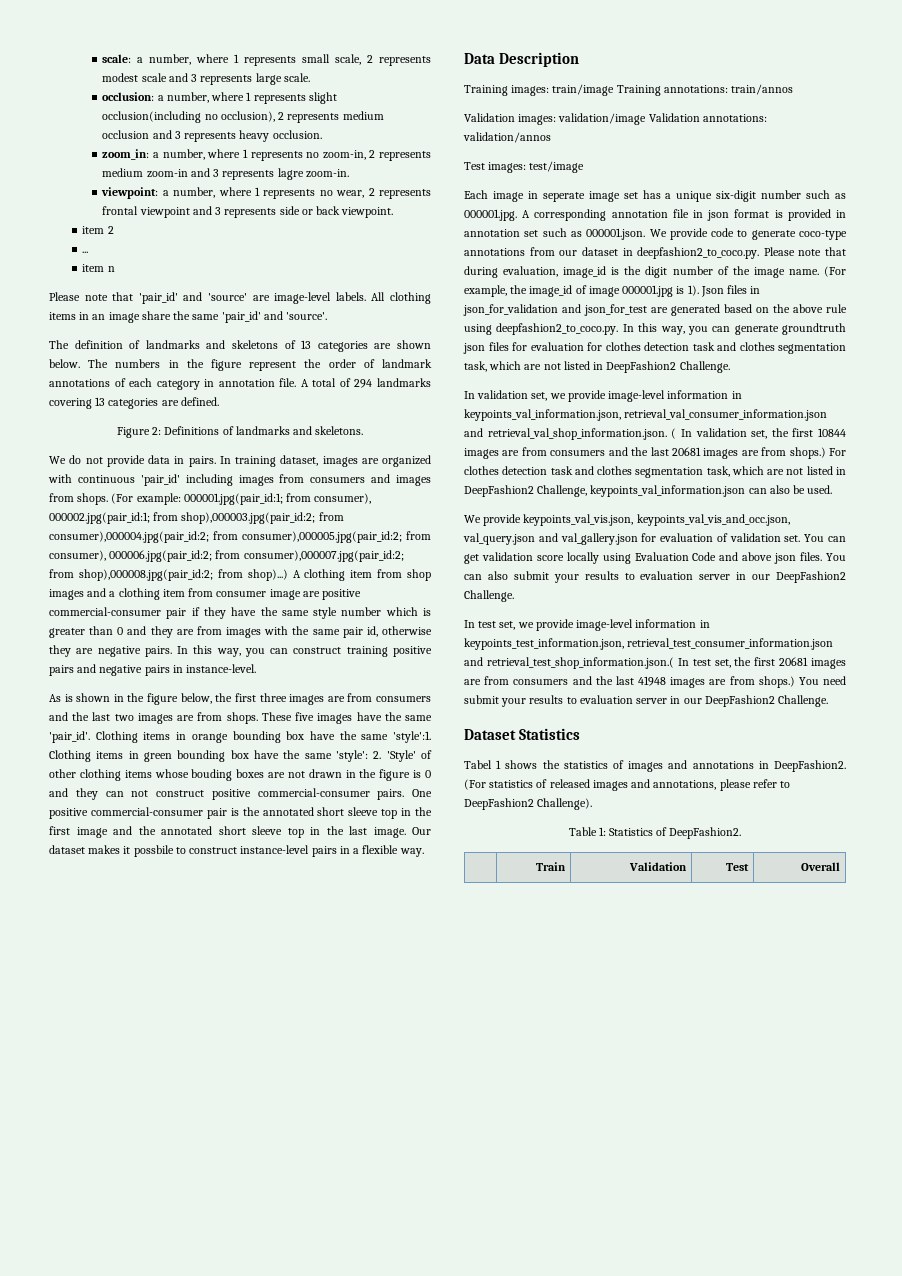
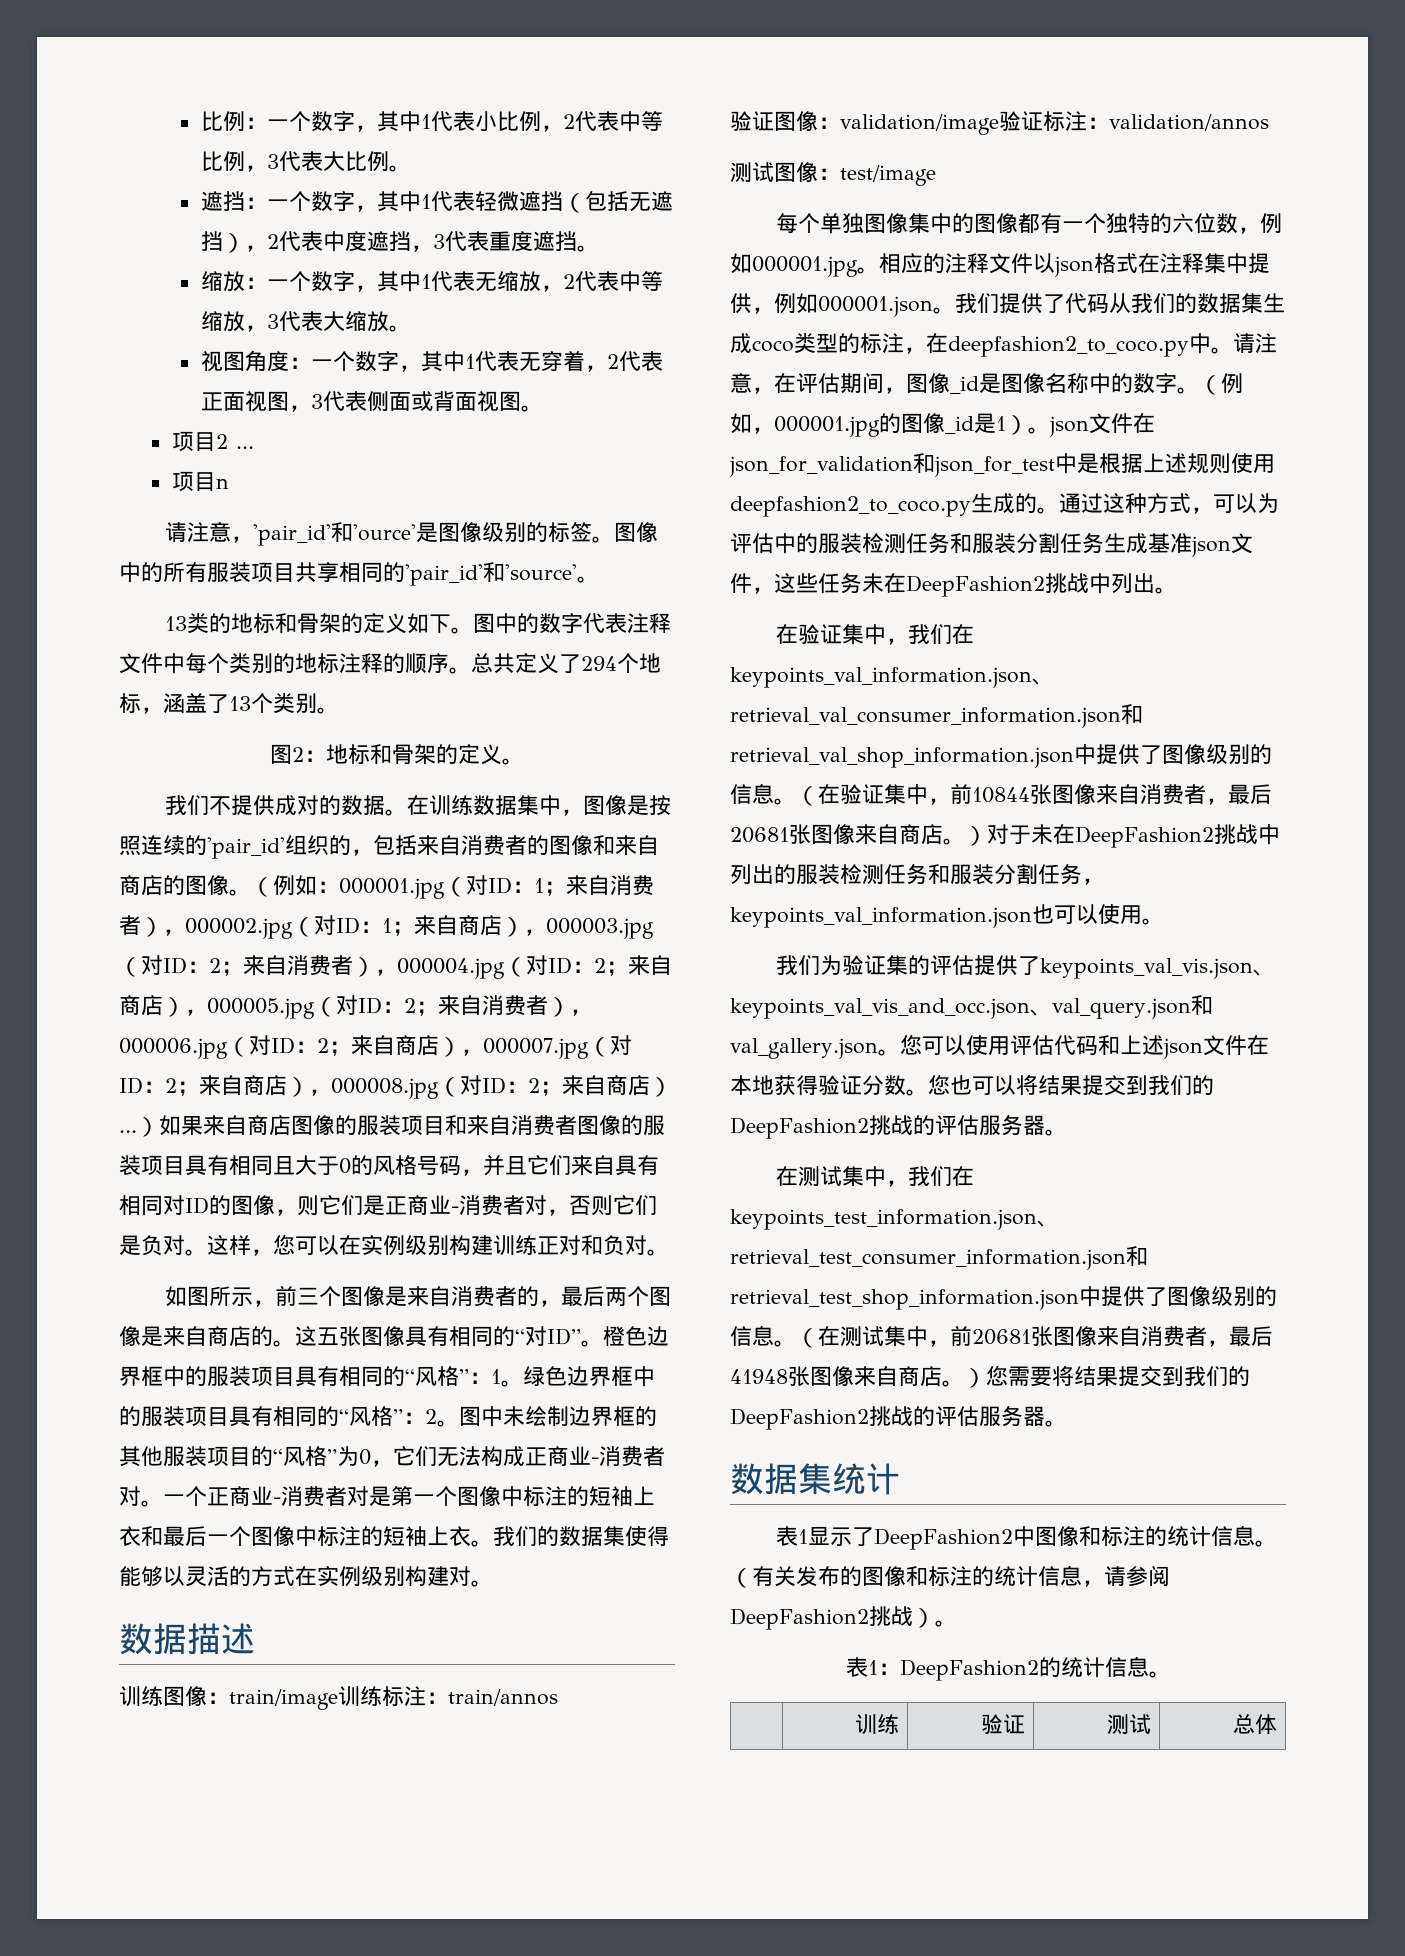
- scale: a number, where 1 represents small scale, 2 represents modest scale and 3 represents large scale.
- occlusion: a number, where 1 represents slight occlusion(including no occlusion), 2 represents medium occlusion and 3 represents heavy occlusion.
- zoom_in: a number, where 1 represents no zoom-in, 2 represents medium zoom-in and 3 represents lagre zoom-in.
- viewpoint: a number, where 1 represents no wear, 2 represents frontal viewpoint and 3 represents side or back viewpoint.
- item 2
- ...
+ 比例：一个数字，其中1代表小比例，2代表中等比例，3代表大比例。
+ 遮挡：一个数字，其中1代表轻微遮挡（包括无遮挡），2代表中度遮挡，3代表重度遮挡。
+ 缩放：一个数字，其中1代表无缩放，2代表中等缩放，3代表大缩放。
+ 视图角度：一个数字，其中1代表无穿着，2代表正面视图，3代表侧面或背面视图。
+ 项目2 ...
- item n
+ 项目n
- Please note that 'pair_id' and 'source' are image-level labels. All clothing items in an image share the same 'pair_id' and 'source'.
- The definition of landmarks and skeletons of 13 categories are shown below. The numbers in the figure represent the order of landmark annotations of each category in annotation file. A total of 294 landmarks covering 13 categories are defined.
- Figure 2: Definitions of landmarks and skeletons.
- We do not provide data in pairs. In training dataset, images are organized with continuous 'pair_id' including images from consumers and images from shops. (For example: 000001.jpg(pair_id:1; from consumer), 000002.jpg(pair_id:1; from shop),000003.jpg(pair_id:2; from consumer),000004.jpg(pair_id:2; from consumer),000005.jpg(pair_id:2; from consumer), 000006.jpg(pair_id:2; from consumer),000007.jpg(pair_id:2; from shop),000008.jpg(pair_id:2; from shop)...) A clothing item from shop images and a clothing item from consumer image are positive commercial-consumer pair if they have the same style number which is greater than 0 and they are from images with the same pair id, otherwise they are negative pairs. In this way, you can construct training positive pairs and negative pairs in instance-level.
- As is shown in the figure below, the first three images are from consumers and the last two images are from shops. These five images have the same 'pair_id'. Clothing items in orange bounding box have the same 'style':1. Clothing items in green bounding box have the same 'style': 2. 'Style' of other clothing items whose bouding boxes are not drawn in the figure is 0 and they can not construct positive commercial-consumer pairs. One positive commercial-consumer pair is the annotated short sleeve top in the first image and the annotated short sleeve top in the last image. Our dataset makes it possbile to construct instance-level pairs in a flexible way.
- Data Description
- Training images: train/image Training annotations: train/annos
- Validation images: validation/image Validation annotations: validation/annos
+ 请注意，'pair_id'和'ource'是图像级别的标签。图像中的所有服装项目共享相同的'pair_id'和'source'。
+ 13类的地标和骨架的定义如下。图中的数字代表注释文件中每个类别的地标注释的顺序。总共定义了294个地标，涵盖了13个类别。
+ 图2：地标和骨架的定义。
+ 我们不提供成对的数据。在训练数据集中，图像是按照连续的'pair_id'组织的，包括来自消费者的图像和来自商店的图像。（例如：000001.jpg（对ID：1；来自消费者），000002.jpg（对ID：1；来自商店），000003.jpg（对ID：2；来自消费者），000004.jpg（对ID：2；来自商店），000005.jpg（对ID：2；来自消费者），000006.jpg（对ID：2；来自商店），000007.jpg（对ID：2；来自商店），000008.jpg（对ID：2；来自商店）...）如果来自商店图像的服装项目和来自消费者图像的服装项目具有相同且大于0的风格号码，并且它们来自具有相同对ID的图像，则它们是正商业-消费者对，否则它们是负对。这样，您可以在实例级别构建训练正对和负对。
+ 如图所示，前三个图像是来自消费者的，最后两个图像是来自商店的。这五张图像具有相同的“对ID”。橙色边界框中的服装项目具有相同的“风格”：1。绿色边界框中的服装项目具有相同的“风格”：2。图中未绘制边界框的其他服装项目的“风格”为0，它们无法构成正商业-消费者对。一个正商业-消费者对是第一个图像中标注的短袖上衣和最后一个图像中标注的短袖上衣。我们的数据集使得能够以灵活的方式在实例级别构建对。
+ 数据描述
+ 训练图像：train/image训练标注：train/annos
+ 验证图像：validation/image验证标注：validation/annos
- Test images: test/image
+ 测试图像：test/image
- Each image in seperate image set has a unique six-digit number such as 000001.jpg. A corresponding annotation file in json format is provided in annotation set such as 000001.json. We provide code to generate coco-type annotations from our dataset in deepfashion2_to_coco.py. Please note that during evaluation, image_id is the digit number of the image name. (For example, the image_id of image 000001.jpg is 1). Json files in json_for_validation and json_for_test are generated based on the above rule using deepfashion2_to_coco.py. In this way, you can generate groundtruth json files for evaluation for clothes detection task and clothes segmentation task, which are not listed in DeepFashion2 Challenge.
- In validation set, we provide image-level information in keypoints_val_information.json, retrieval_val_consumer_information.json and retrieval_val_shop_information.json. ( In validation set, the first 10844 images are from consumers and the last 20681 images are from shops.) For clothes detection task and clothes segmentation task, which are not listed in DeepFashion2 Challenge, keypoints_val_information.json can also be used.
- We provide keypoints_val_vis.json, keypoints_val_vis_and_occ.json, val_query.json and val_gallery.json for evaluation of validation set. You can get validation score locally using Evaluation Code and above json files. You can also submit your results to evaluation server in our DeepFashion2 Challenge.
- In test set, we provide image-level information in keypoints_test_information.json, retrieval_test_consumer_information.json and retrieval_test_shop_information.json.( In test set, the first 20681 images are from consumers and the last 41948 images are from shops.) You need submit your results to evaluation server in our DeepFashion2 Challenge.
- Dataset Statistics
- Tabel 1 shows the statistics of images and annotations in DeepFashion2. (For statistics of released images and annotations, please refer to DeepFashion2 Challenge).
- Table 1: Statistics of DeepFashion2.
- | Train | Validation | Test | Overall
+ 每个单独图像集中的图像都有一个独特的六位数，例如000001.jpg。相应的注释文件以json格式在注释集中提供，例如000001.json。我们提供了代码从我们的数据集生成coco类型的标注，在deepfashion2_to_coco.py中。请注意，在评估期间，图像_id是图像名称中的数字。（例如，000001.jpg的图像_id是1）。json文件在json_for_validation和json_for_test中是根据上述规则使用deepfashion2_to_coco.py生成的。通过这种方式，可以为评估中的服装检测任务和服装分割任务生成基准json文件，这些任务未在DeepFashion2挑战中列出。
+ 在验证集中，我们在keypoints_val_information.json、retrieval_val_consumer_information.json和retrieval_val_shop_information.json中提供了图像级别的信息。（在验证集中，前10844张图像来自消费者，最后20681张图像来自商店。）对于未在DeepFashion2挑战中列出的服装检测任务和服装分割任务，keypoints_val_information.json也可以使用。
+ 我们为验证集的评估提供了keypoints_val_vis.json、keypoints_val_vis_and_occ.json、val_query.json和val_gallery.json。您可以使用评估代码和上述json文件在本地获得验证分数。您也可以将结果提交到我们的DeepFashion2挑战的评估服务器。
+ 在测试集中，我们在keypoints_test_information.json、retrieval_test_consumer_information.json和retrieval_test_shop_information.json中提供了图像级别的信息。（在测试集中，前20681张图像来自消费者，最后41948张图像来自商店。）您需要将结果提交到我们的DeepFashion2挑战的评估服务器。
+ 数据集统计
+ 表1显示了DeepFashion2中图像和标注的统计信息。（有关发布的图像和标注的统计信息，请参阅DeepFashion2挑战）。
+ 表1：DeepFashion2的统计信息。
+ | 训练 | 验证 | 测试 | 总体

